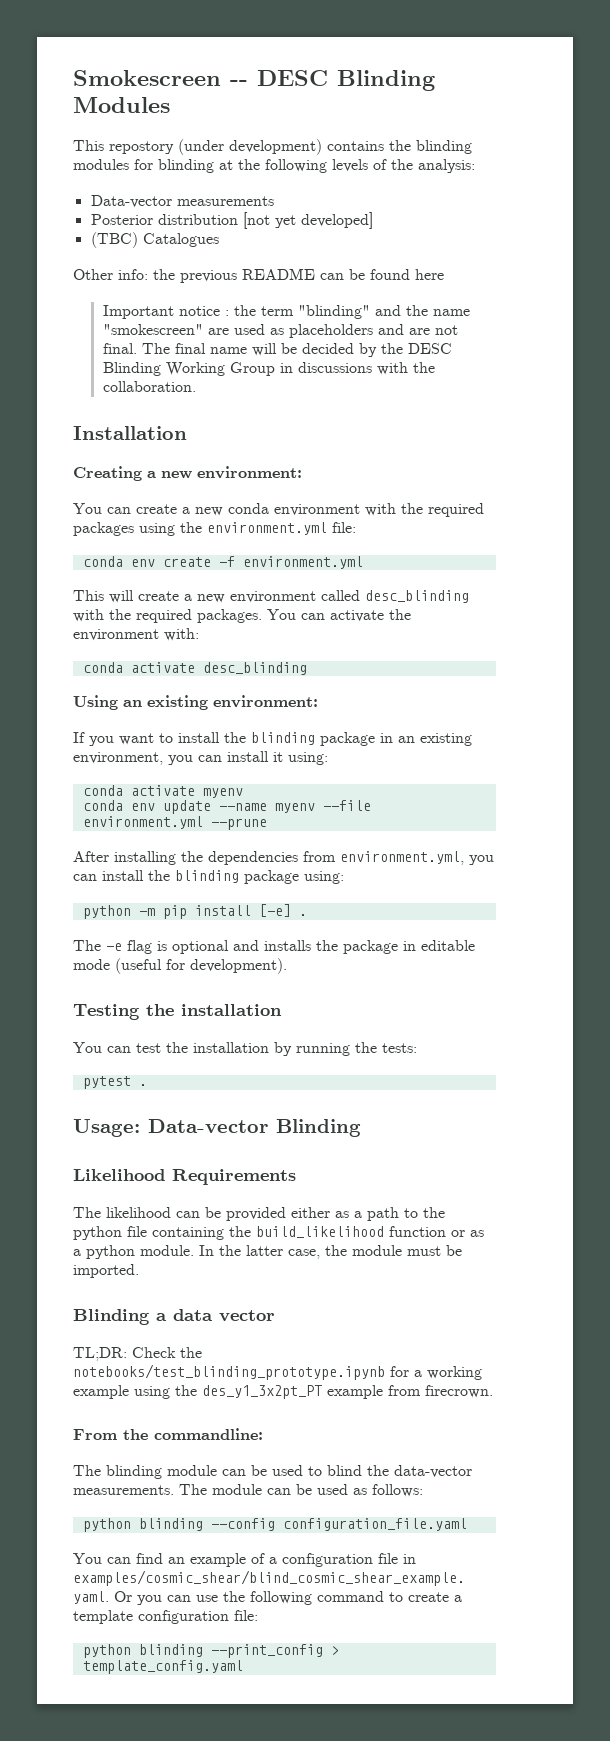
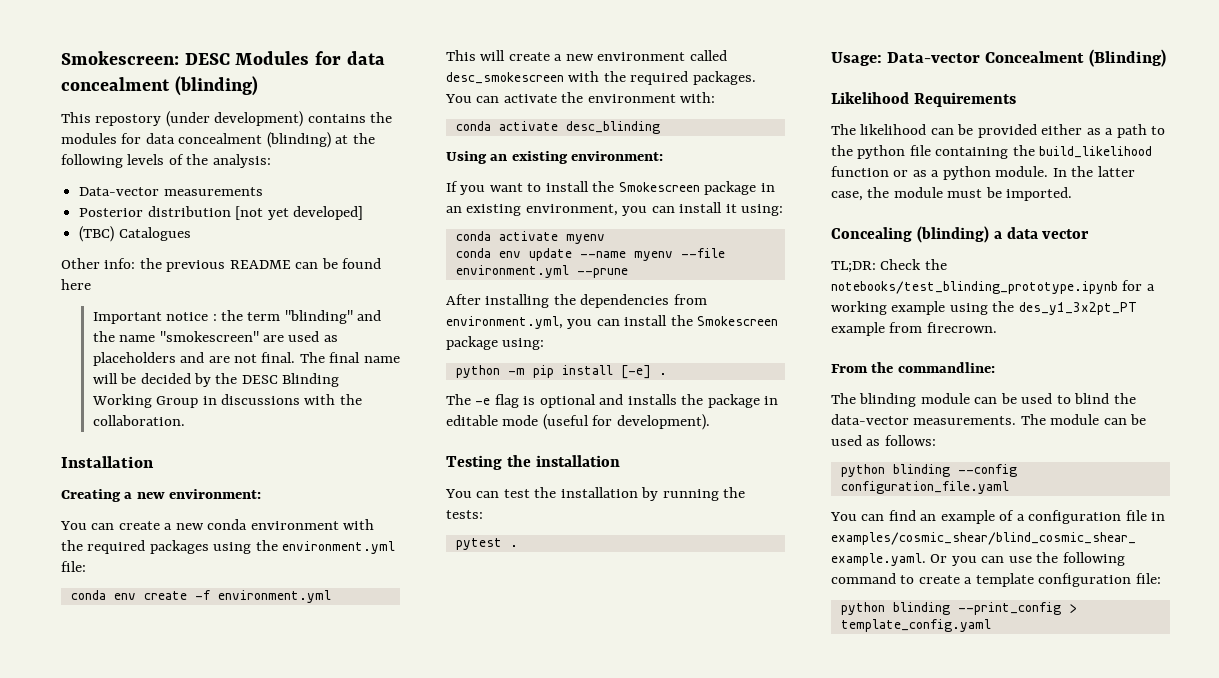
- Smokescreen -- DESC Blinding Modules
+ Smokescreen: DESC Modules for data concealment (blinding)
- This repostory (under development) contains the blinding modules for blinding at the following levels of the analysis:
+ This repostory (under development) contains the modules for data concealment (blinding) at the following levels of the analysis:
- This will create a new environment called desc_blinding with the required packages.
+ This will create a new environment called desc_smokescreen with the required packages.
- If you want to install the blinding package in an existing environment, you can install it using:
+ If you want to install the Smokescreen package in an existing environment, you can install it using:
- After installing the dependencies from environment.yml, you can install the blinding package using:
+ After installing the dependencies from environment.yml, you can install the Smokescreen package using:
- Usage: Data-vector Blinding
+ Usage: Data-vector Concealment (Blinding)
- Blinding a data vector
+ Concealing (blinding) a data vector

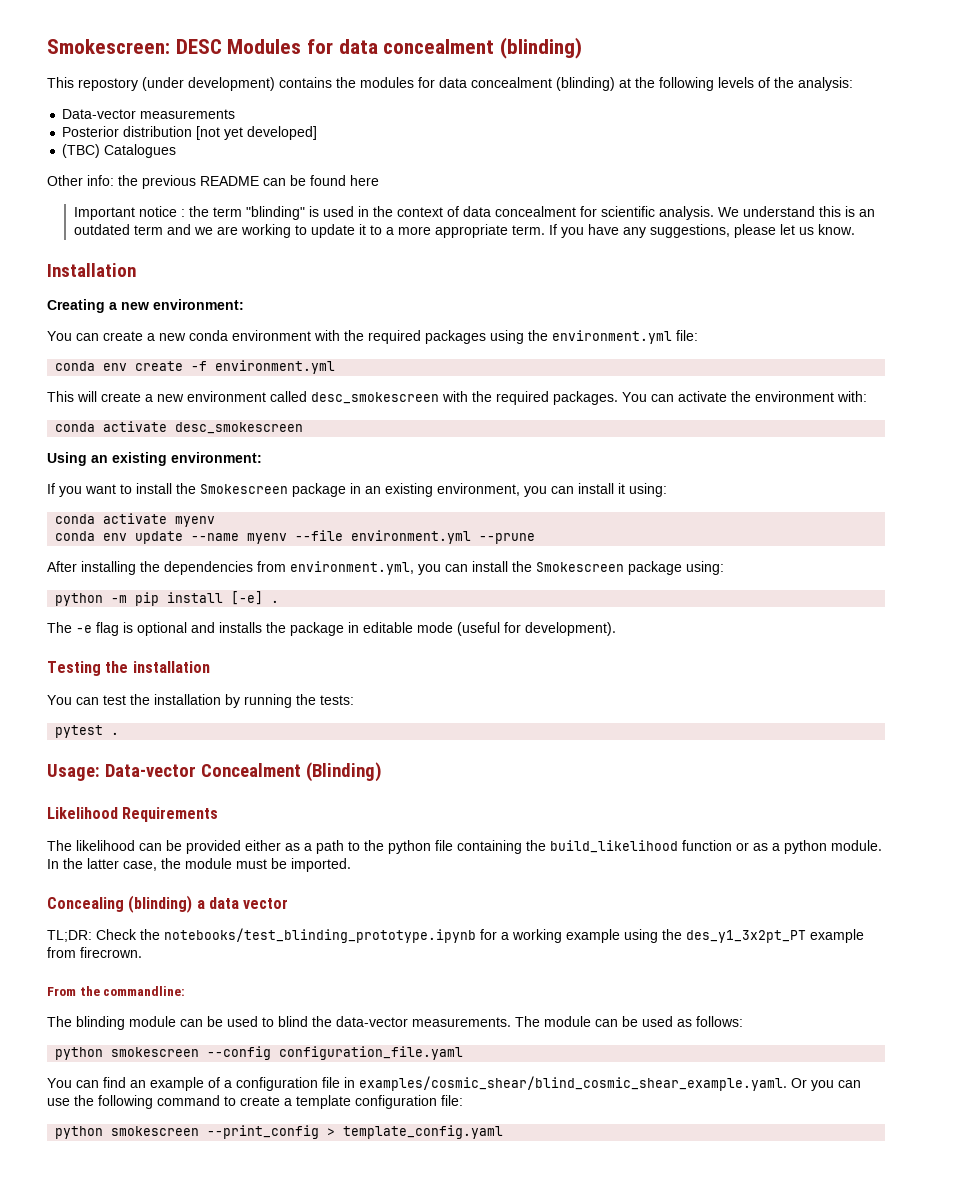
- Important notice : the term "blinding" and the name "smokescreen" are used as placeholders and are not final. The final name will be decided by the DESC Blinding Working Group in discussions with the collaboration.
+ Important notice : the term "blinding" is used in the context of data concealment for scientific analysis. We understand this is an outdated term and we are working to update it to a more appropriate term. If you have any suggestions, please let us know.
- conda activate desc_blinding
+ conda activate desc_smokescreen
- python blinding --config configuration_file.yaml
+ python smokescreen --config configuration_file.yaml
- python blinding --print_config > template_config.yaml
+ python smokescreen --print_config > template_config.yaml

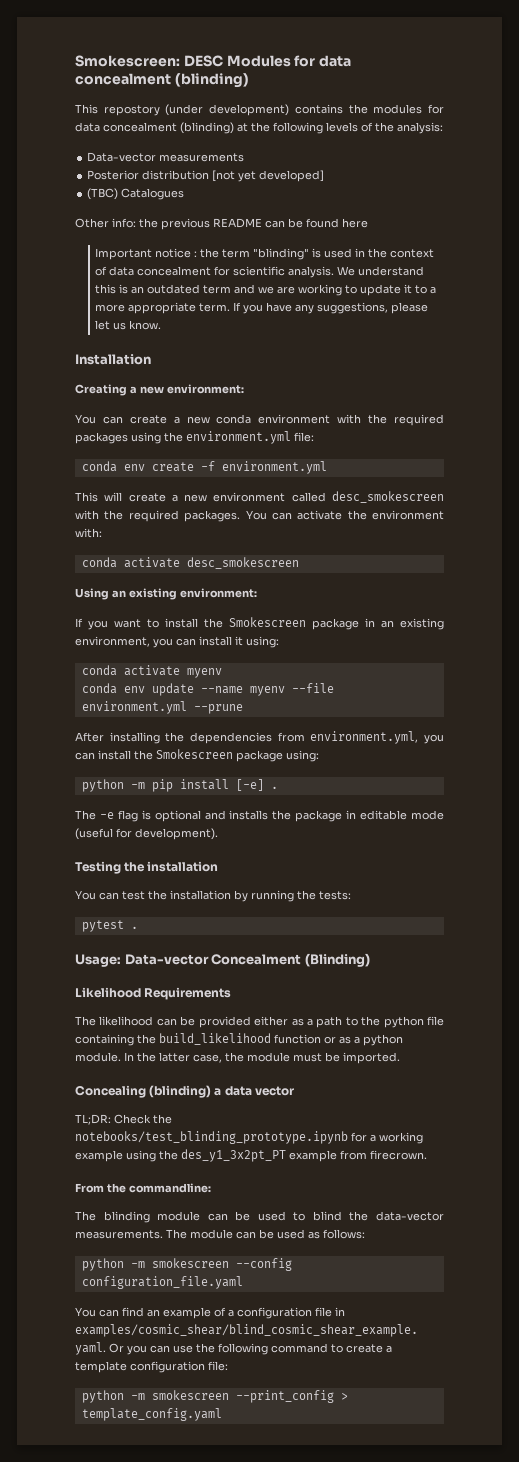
- python smokescreen --config configuration_file.yaml
+ python -m smokescreen --config configuration_file.yaml
- python smokescreen --print_config > template_config.yaml
+ python -m smokescreen --print_config > template_config.yaml

